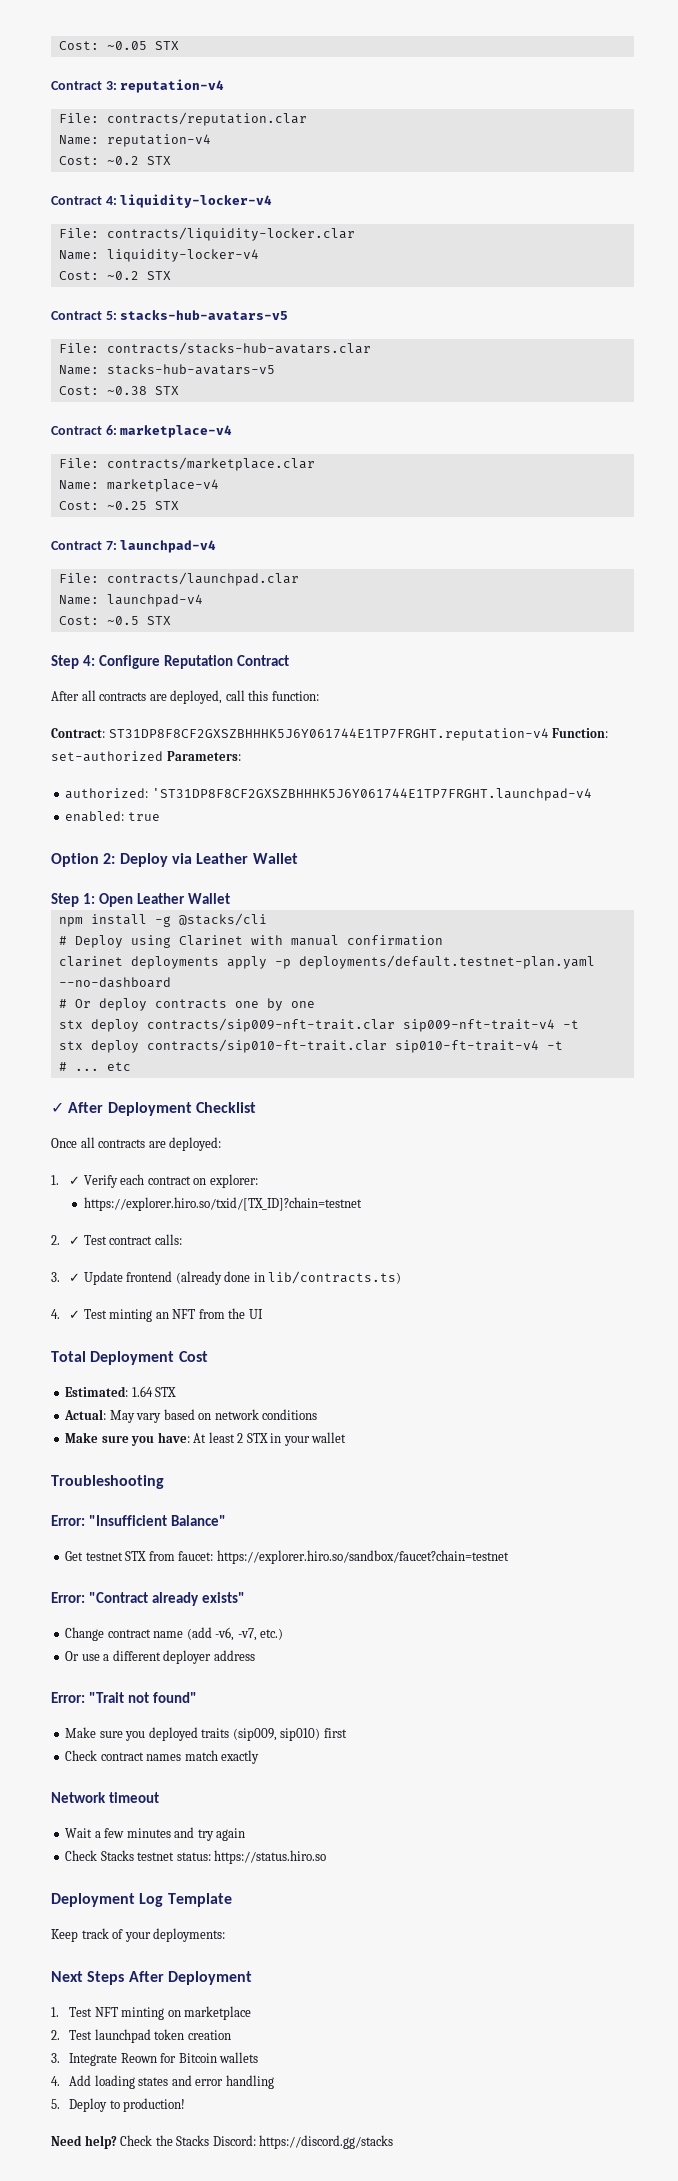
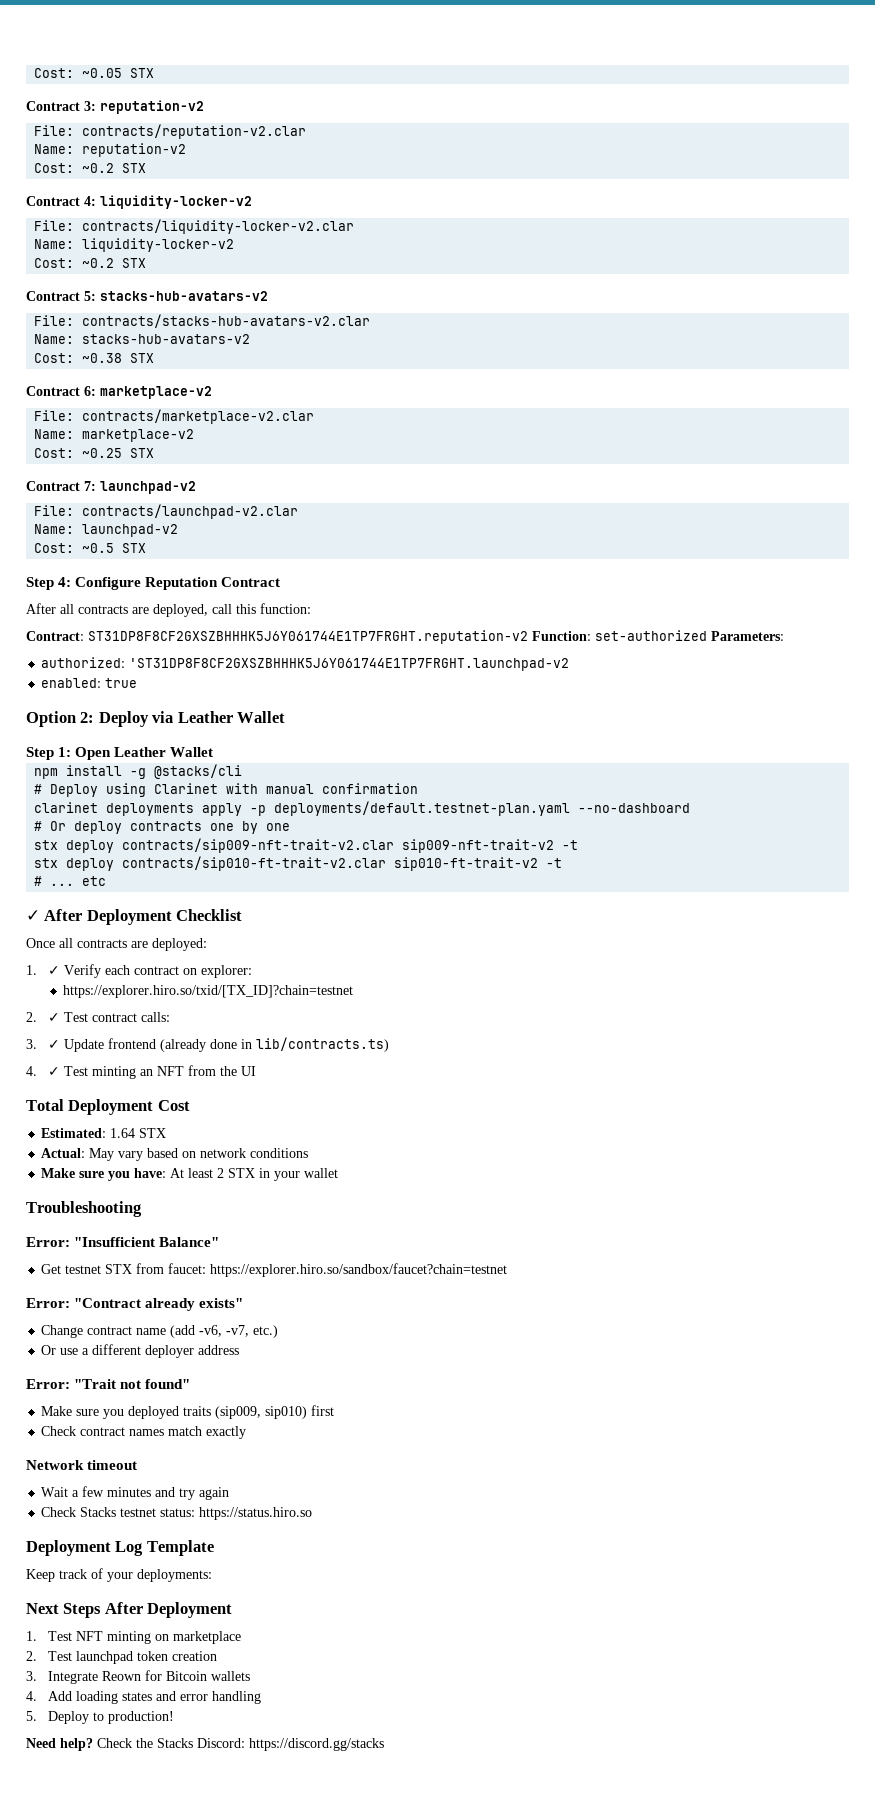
- Contract 3: reputation-v4
- File: contracts/reputation.clar
- Name: reputation-v4
+ Contract 3: reputation-v2
+ File: contracts/reputation-v2.clar
+ Name: reputation-v2
- Contract 4: liquidity-locker-v4
- File: contracts/liquidity-locker.clar
- Name: liquidity-locker-v4
+ Contract 4: liquidity-locker-v2
+ File: contracts/liquidity-locker-v2.clar
+ Name: liquidity-locker-v2
- Contract 5: stacks-hub-avatars-v5
- File: contracts/stacks-hub-avatars.clar
- Name: stacks-hub-avatars-v5
+ Contract 5: stacks-hub-avatars-v2
+ File: contracts/stacks-hub-avatars-v2.clar
+ Name: stacks-hub-avatars-v2
- Contract 6: marketplace-v4
- File: contracts/marketplace.clar
- Name: marketplace-v4
+ Contract 6: marketplace-v2
+ File: contracts/marketplace-v2.clar
+ Name: marketplace-v2
- Contract 7: launchpad-v4
- File: contracts/launchpad.clar
- Name: launchpad-v4
+ Contract 7: launchpad-v2
+ File: contracts/launchpad-v2.clar
+ Name: launchpad-v2
- Contract: ST31DP8F8CF2GXSZBHHHK5J6Y061744E1TP7FRGHT.reputation-v4 Function: set-authorized Parameters:
+ Contract: ST31DP8F8CF2GXSZBHHHK5J6Y061744E1TP7FRGHT.reputation-v2 Function: set-authorized Parameters:
- authorized: 'ST31DP8F8CF2GXSZBHHHK5J6Y061744E1TP7FRGHT.launchpad-v4
+ authorized: 'ST31DP8F8CF2GXSZBHHHK5J6Y061744E1TP7FRGHT.launchpad-v2
- stx deploy contracts/sip009-nft-trait.clar sip009-nft-trait-v4 -t
+ stx deploy contracts/sip009-nft-trait-v2.clar sip009-nft-trait-v2 -t
- stx deploy contracts/sip010-ft-trait.clar sip010-ft-trait-v4 -t
+ stx deploy contracts/sip010-ft-trait-v2.clar sip010-ft-trait-v2 -t

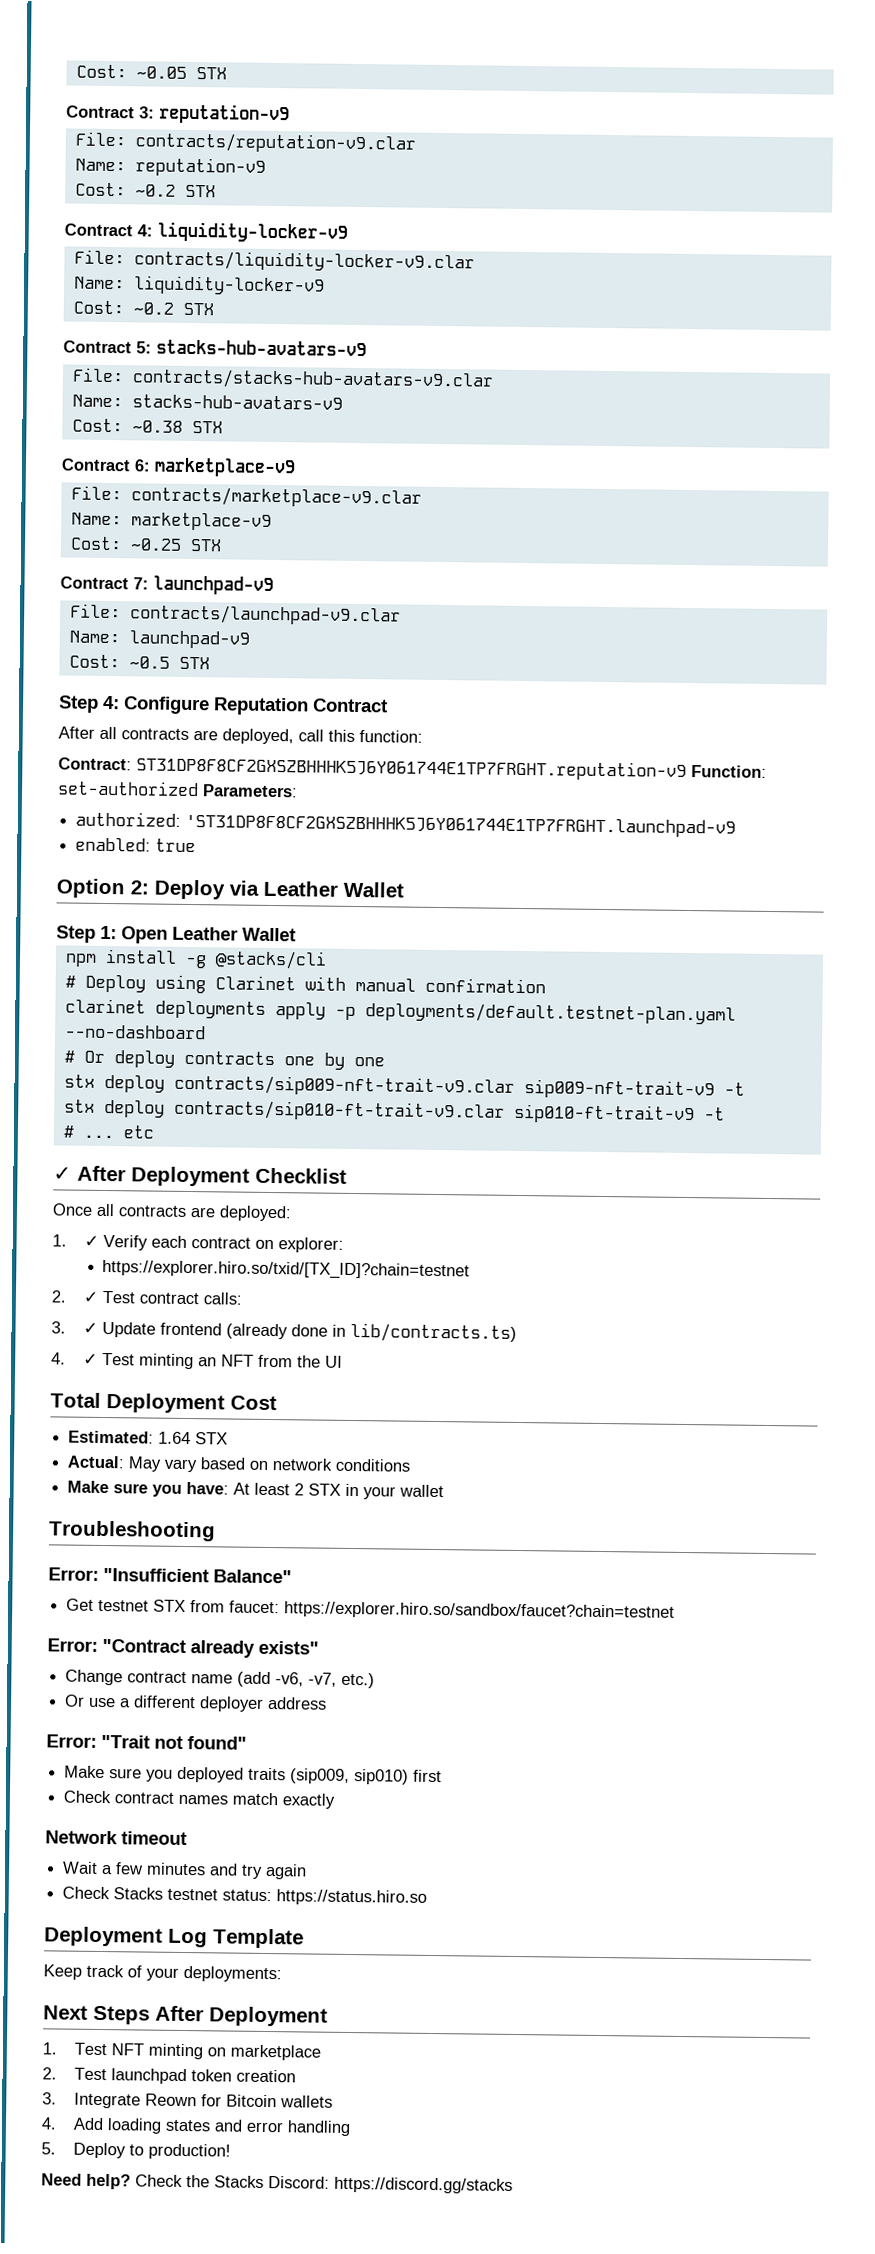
- Contract 3: reputation-v2
- File: contracts/reputation-v2.clar
- Name: reputation-v2
+ Contract 3: reputation-v9
+ File: contracts/reputation-v9.clar
+ Name: reputation-v9
- Contract 4: liquidity-locker-v2
- File: contracts/liquidity-locker-v2.clar
- Name: liquidity-locker-v2
+ Contract 4: liquidity-locker-v9
+ File: contracts/liquidity-locker-v9.clar
+ Name: liquidity-locker-v9
- Contract 5: stacks-hub-avatars-v2
- File: contracts/stacks-hub-avatars-v2.clar
- Name: stacks-hub-avatars-v2
+ Contract 5: stacks-hub-avatars-v9
+ File: contracts/stacks-hub-avatars-v9.clar
+ Name: stacks-hub-avatars-v9
- Contract 6: marketplace-v2
- File: contracts/marketplace-v2.clar
- Name: marketplace-v2
+ Contract 6: marketplace-v9
+ File: contracts/marketplace-v9.clar
+ Name: marketplace-v9
- Contract 7: launchpad-v2
- File: contracts/launchpad-v2.clar
- Name: launchpad-v2
+ Contract 7: launchpad-v9
+ File: contracts/launchpad-v9.clar
+ Name: launchpad-v9
- Contract: ST31DP8F8CF2GXSZBHHHK5J6Y061744E1TP7FRGHT.reputation-v2 Function: set-authorized Parameters:
+ Contract: ST31DP8F8CF2GXSZBHHHK5J6Y061744E1TP7FRGHT.reputation-v9 Function: set-authorized Parameters:
- authorized: 'ST31DP8F8CF2GXSZBHHHK5J6Y061744E1TP7FRGHT.launchpad-v2
+ authorized: 'ST31DP8F8CF2GXSZBHHHK5J6Y061744E1TP7FRGHT.launchpad-v9
- stx deploy contracts/sip009-nft-trait-v2.clar sip009-nft-trait-v2 -t
+ stx deploy contracts/sip009-nft-trait-v9.clar sip009-nft-trait-v9 -t
- stx deploy contracts/sip010-ft-trait-v2.clar sip010-ft-trait-v2 -t
+ stx deploy contracts/sip010-ft-trait-v9.clar sip010-ft-trait-v9 -t

